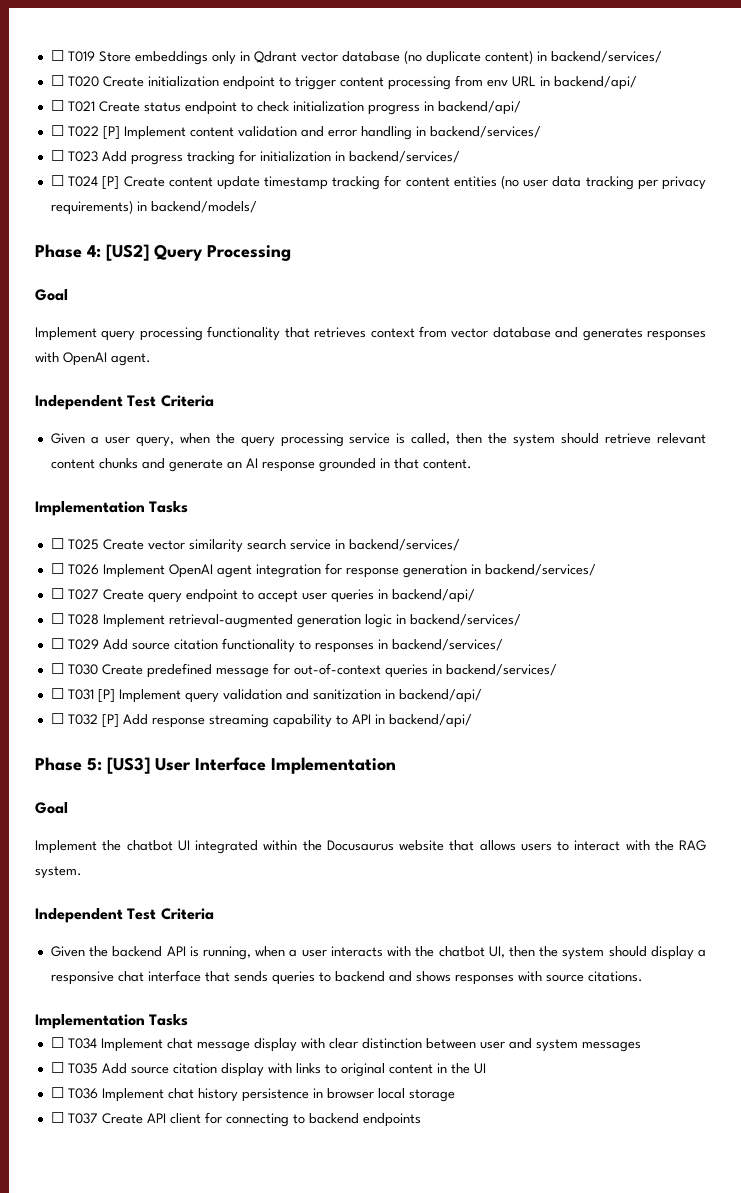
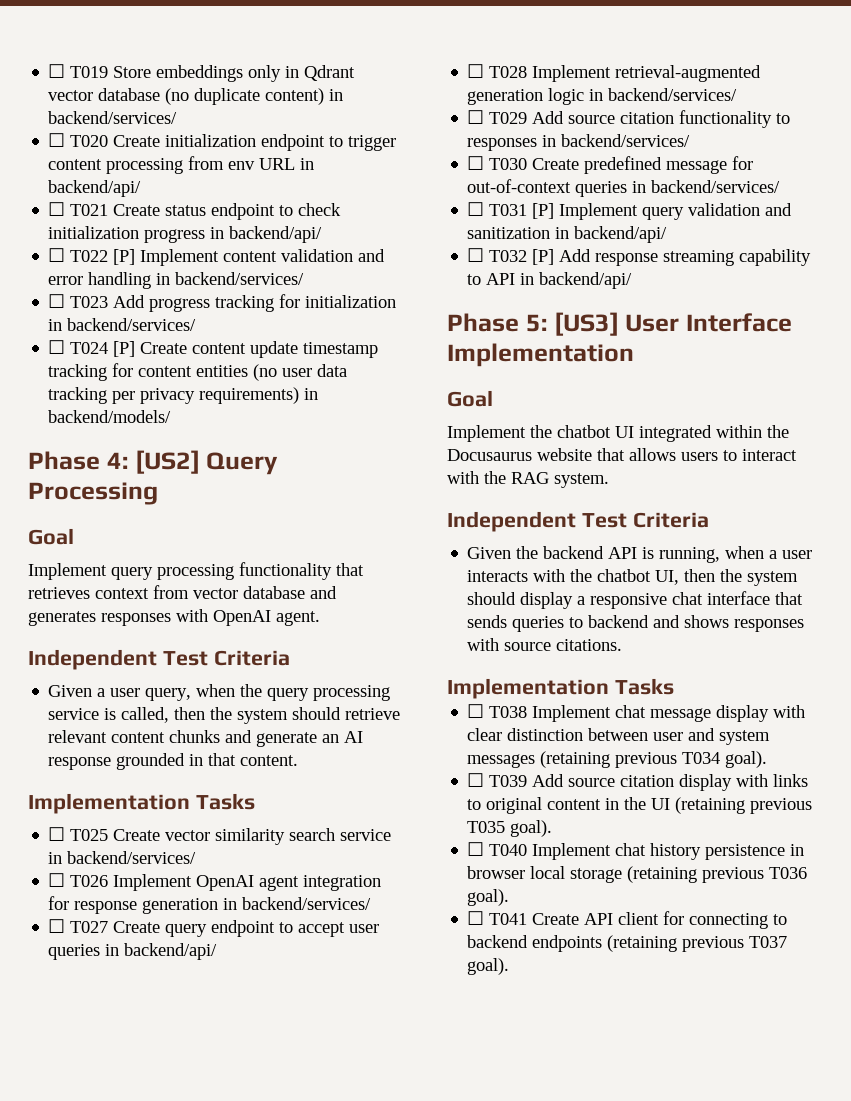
- ☐ T034 Implement chat message display with clear distinction between user and system messages
- ☐ T035 Add source citation display with links to original content in the UI
- ☐ T036 Implement chat history persistence in browser local storage
- ☐ T037 Create API client for connecting to backend endpoints
+ ☐ T038 Implement chat message display with clear distinction between user and system messages (retaining previous T034 goal).
+ ☐ T039 Add source citation display with links to original content in the UI (retaining previous T035 goal).
+ ☐ T040 Implement chat history persistence in browser local storage (retaining previous T036 goal).
+ ☐ T041 Create API client for connecting to backend endpoints (retaining previous T037 goal).

